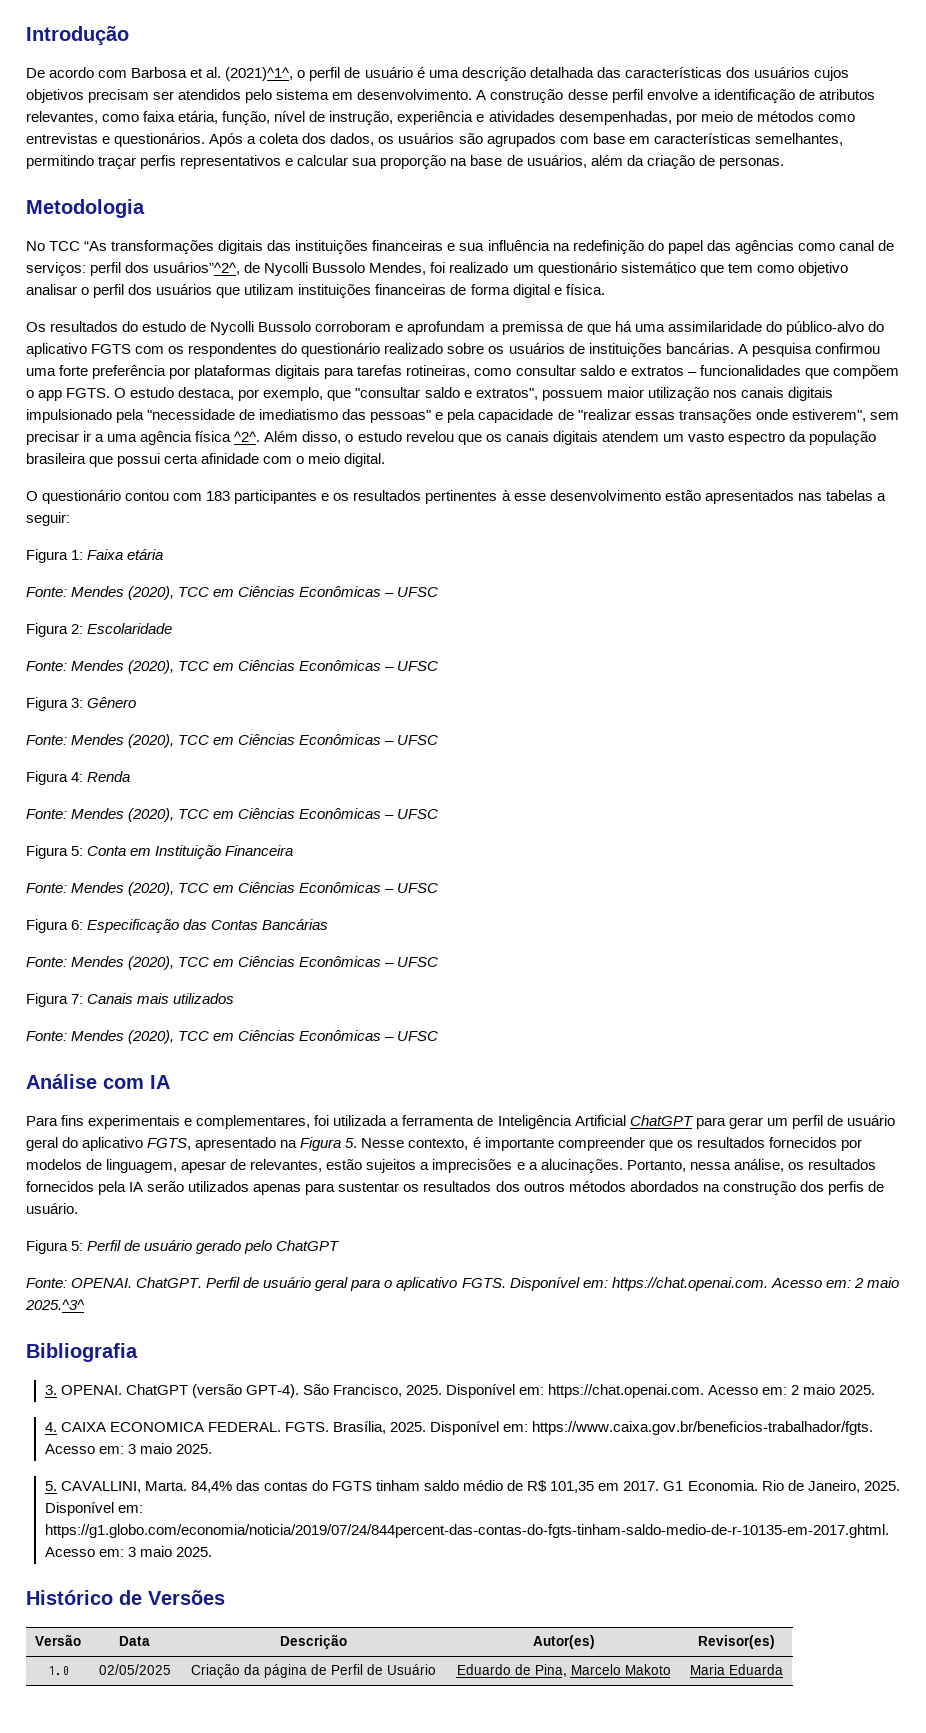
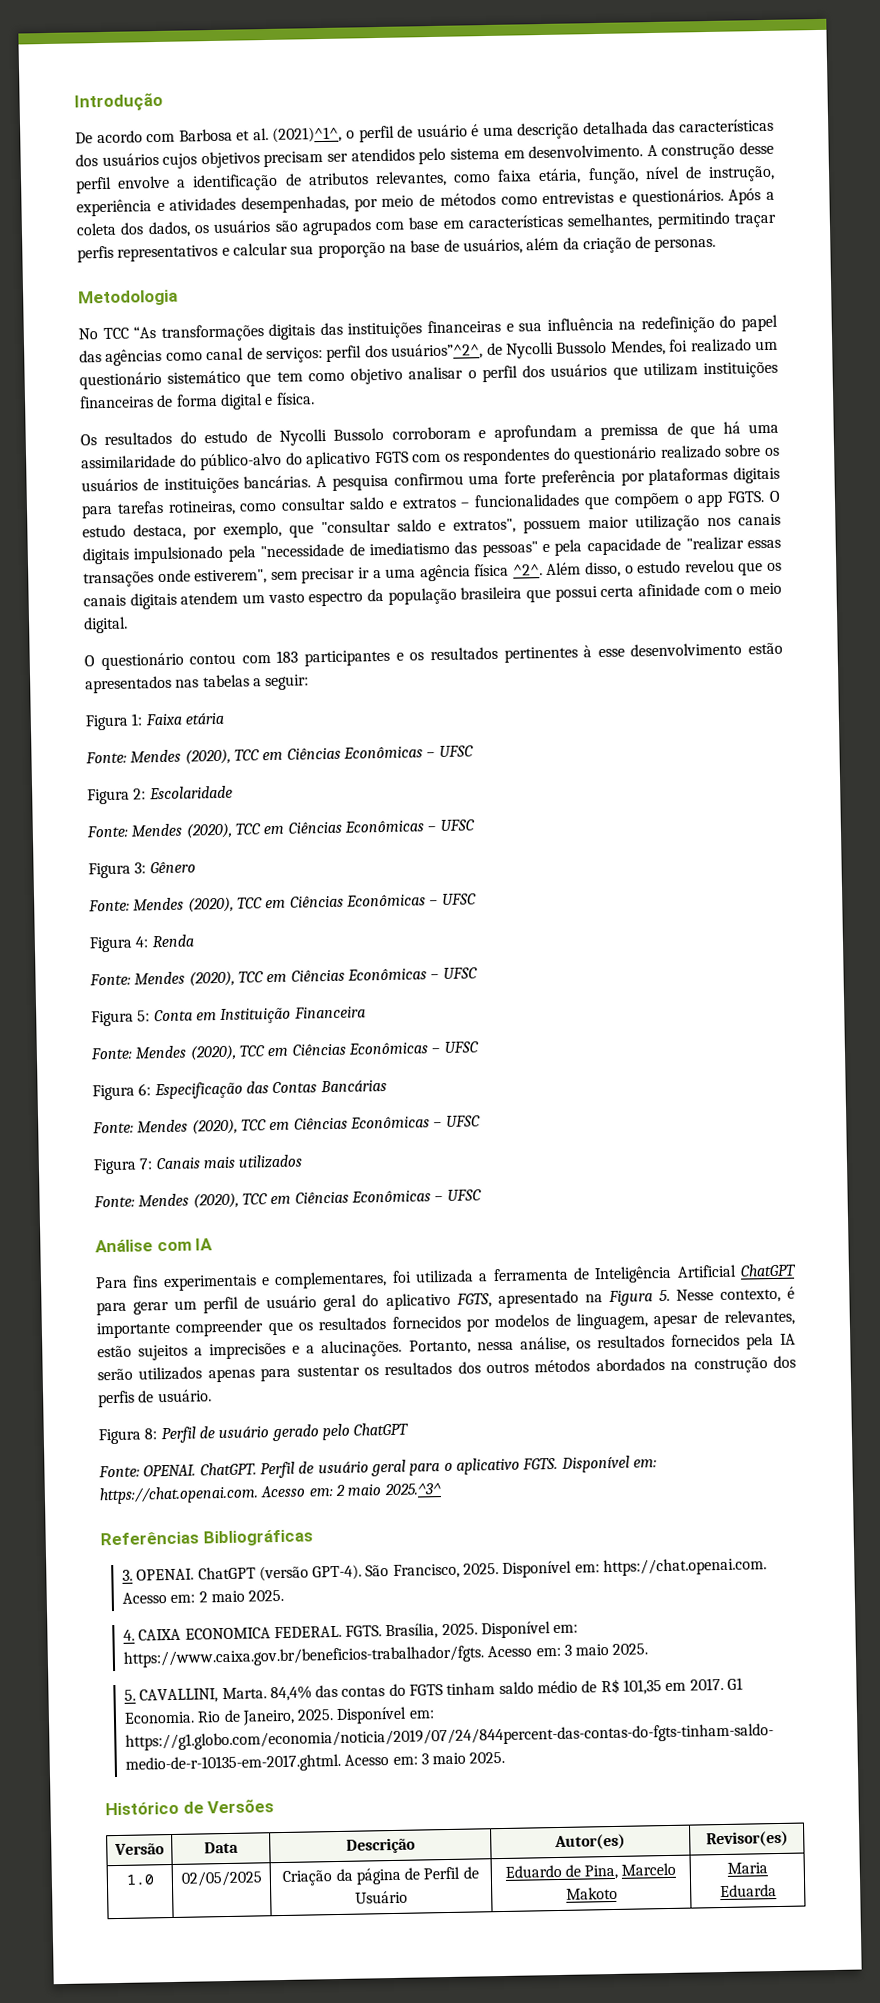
- Figura 5: Perfil de usuário gerado pelo ChatGPT
+ Figura 8: Perfil de usuário gerado pelo ChatGPT
- Bibliografia
+ Referências Bibliográficas

